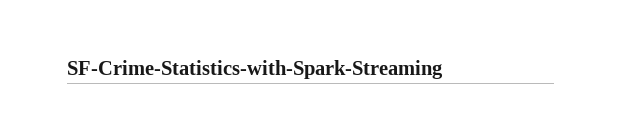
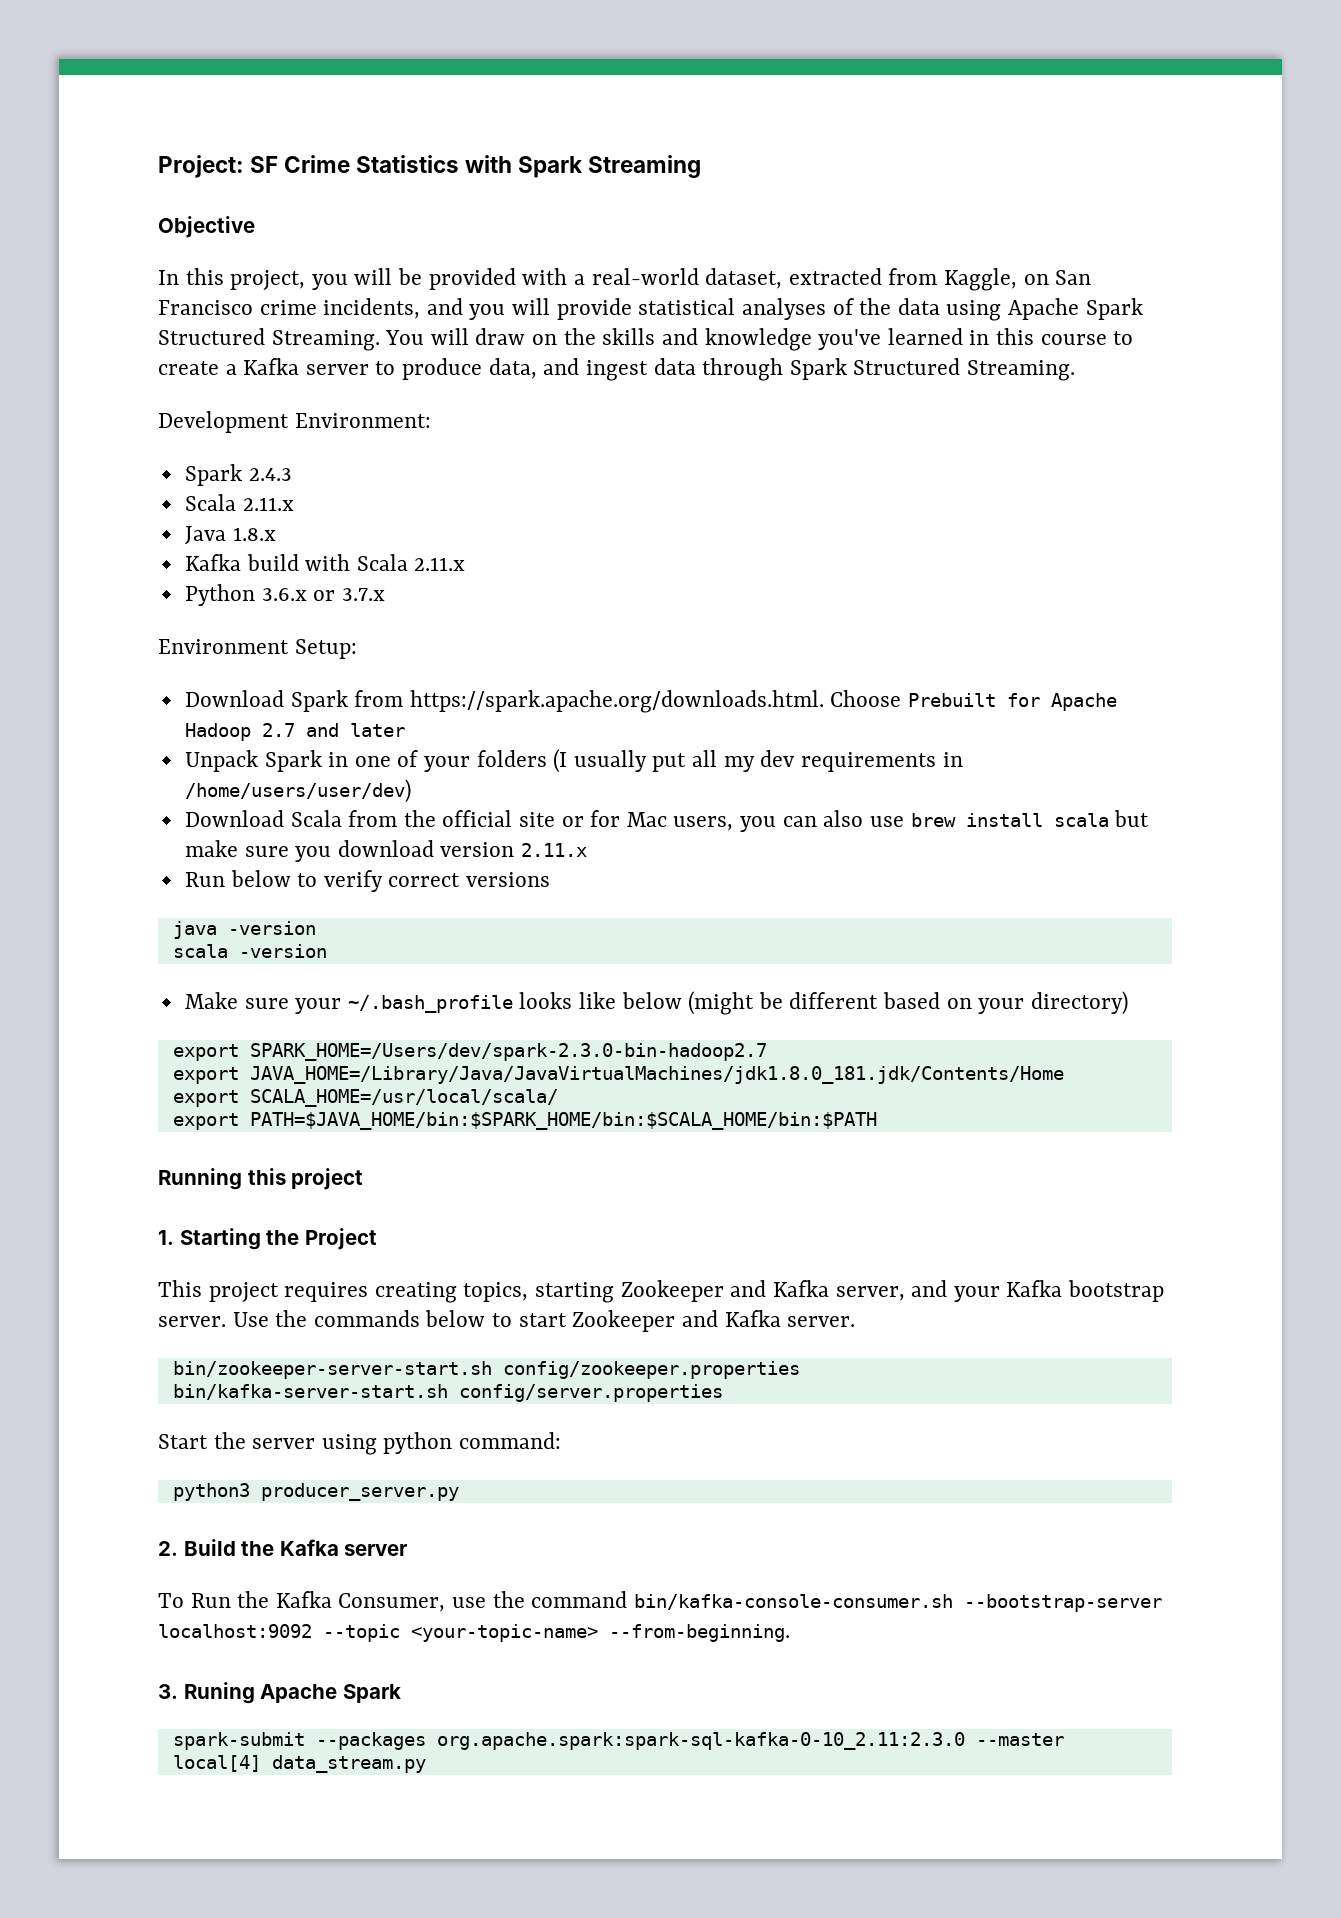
- SF-Crime-Statistics-with-Spark-Streaming
+ Project: SF Crime Statistics with Spark Streaming
+ Objective
+ In this project, you will be provided with a real-world dataset, extracted from Kaggle, on San Francisco crime incidents, and you will provide statistical analyses of the data using Apache Spark Structured Streaming. You will draw on the skills and knowledge you've learned in this course to create a Kafka server to produce data, and ingest data through Spark Structured Streaming.
+ Development Environment:
+ Spark 2.4.3
+ Scala 2.11.x
+ Java 1.8.x
+ Kafka build with Scala 2.11.x
+ Python 3.6.x or 3.7.x
+ Environment Setup:
+ Download Spark from https://spark.apache.org/downloads.html. Choose Prebuilt for Apache Hadoop 2.7 and later
+ Unpack Spark in one of your folders (I usually put all my dev requirements in /home/users/user/dev)
+ Download Scala from the official site or for Mac users, you can also use brew install scala but make sure you download version 2.11.x
+ Run below to verify correct versions
+ java -version
+ scala -version
+ Make sure your ~/.bash_profile looks like below (might be different based on your directory)
+ export SPARK_HOME=/Users/dev/spark-2.3.0-bin-hadoop2.7
+ export JAVA_HOME=/Library/Java/JavaVirtualMachines/jdk1.8.0_181.jdk/Contents/Home
+ export SCALA_HOME=/usr/local/scala/
+ export PATH=$JAVA_HOME/bin:$SPARK_HOME/bin:$SCALA_HOME/bin:$PATH
+ Running this project
+ 1. Starting the Project
+ This project requires creating topics, starting Zookeeper and Kafka server, and your Kafka bootstrap server. Use the commands below to start Zookeeper and Kafka server.
+ bin/zookeeper-server-start.sh config/zookeeper.properties
+ bin/kafka-server-start.sh config/server.properties
+ Start the server using python command:
+ python3 producer_server.py
+ 2. Build the Kafka server
+ To Run the Kafka Consumer, use the command bin/kafka-console-consumer.sh --bootstrap-server localhost:9092 --topic <your-topic-name> --from-beginning.
+ 3. Runing Apache Spark
+ spark-submit --packages org.apache.spark:spark-sql-kafka-0-10_2.11:2.3.0 --master local[4] data_stream.py

